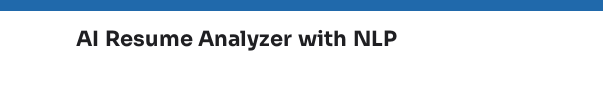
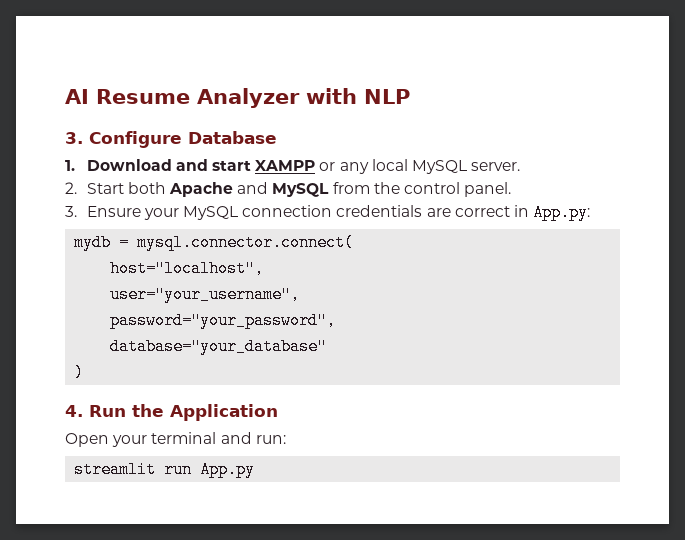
+ 3. Configure Database
+ 1. Download and start XAMPP or any local MySQL server.
+ 2. Start both Apache and MySQL from the control panel.
+ 3. Ensure your MySQL connection credentials are correct in App.py:
+ mydb = mysql.connector.connect(
+ host="localhost",
+ user="your_username",
+ password="your_password",
+ database="your_database"
+ )
+ 4. Run the Application
+ Open your terminal and run:
+ streamlit run App.py

